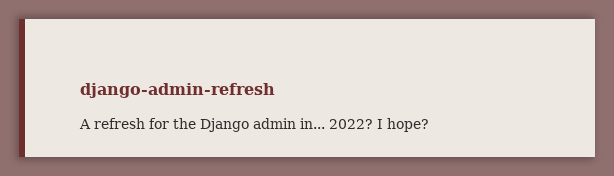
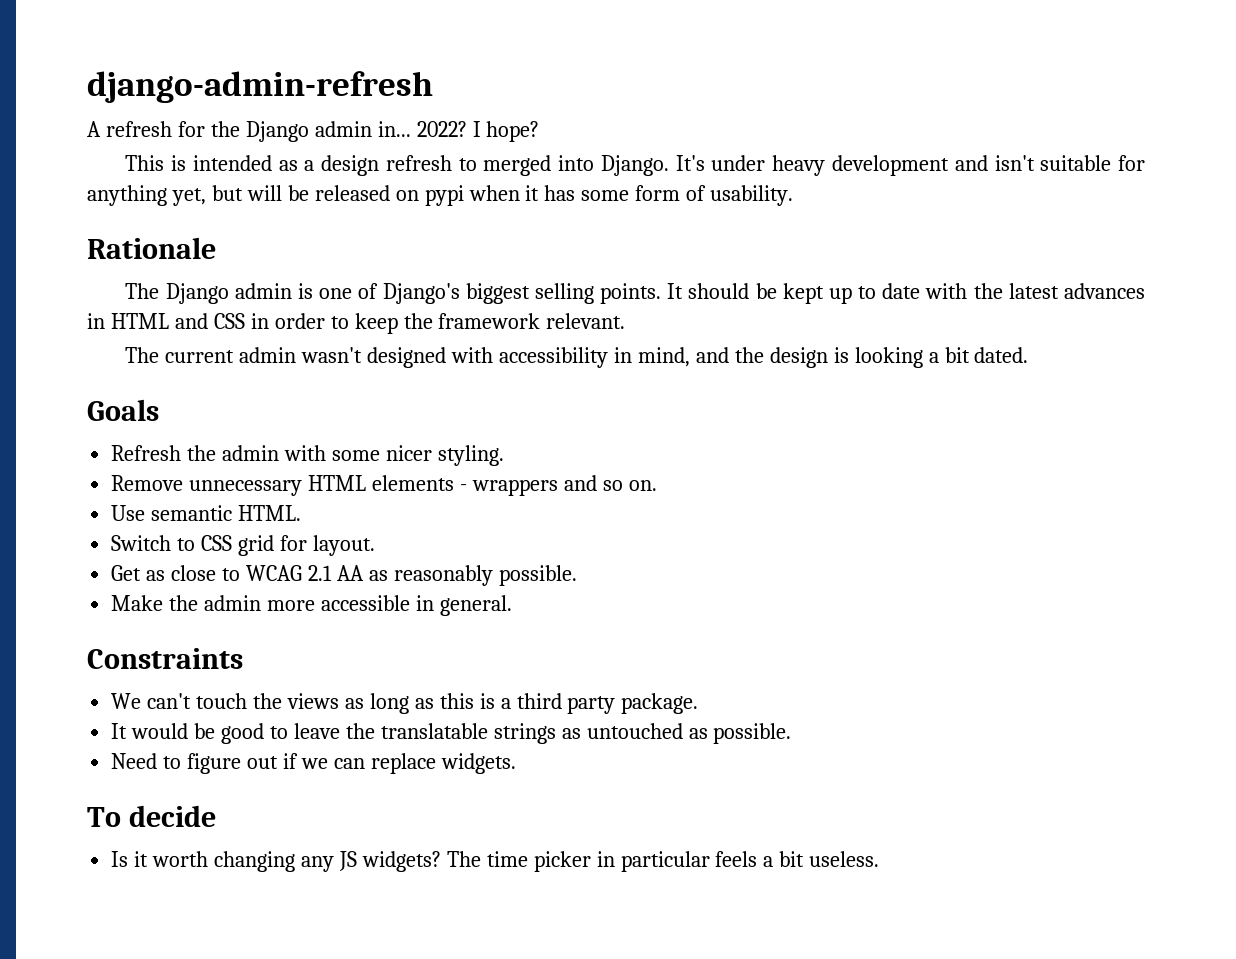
+ This is intended as a design refresh to merged into Django. It's under heavy development and isn't suitable for anything yet, but will be released on pypi when it has some form of usability.
+ Rationale
+ The Django admin is one of Django's biggest selling points. It should be kept up to date with the latest advances in HTML and CSS in order to keep the framework relevant.
+ The current admin wasn't designed with accessibility in mind, and the design is looking a bit dated.
+ Goals
+ Refresh the admin with some nicer styling.
+ Remove unnecessary HTML elements - wrappers and so on.
+ Use semantic HTML.
+ Switch to CSS grid for layout.
+ Get as close to WCAG 2.1 AA as reasonably possible.
+ Make the admin more accessible in general.
+ Constraints
+ We can't touch the views as long as this is a third party package.
+ It would be good to leave the translatable strings as untouched as possible.
+ Need to figure out if we can replace widgets.
+ To decide
+ Is it worth changing any JS widgets? The time picker in particular feels a bit useless.

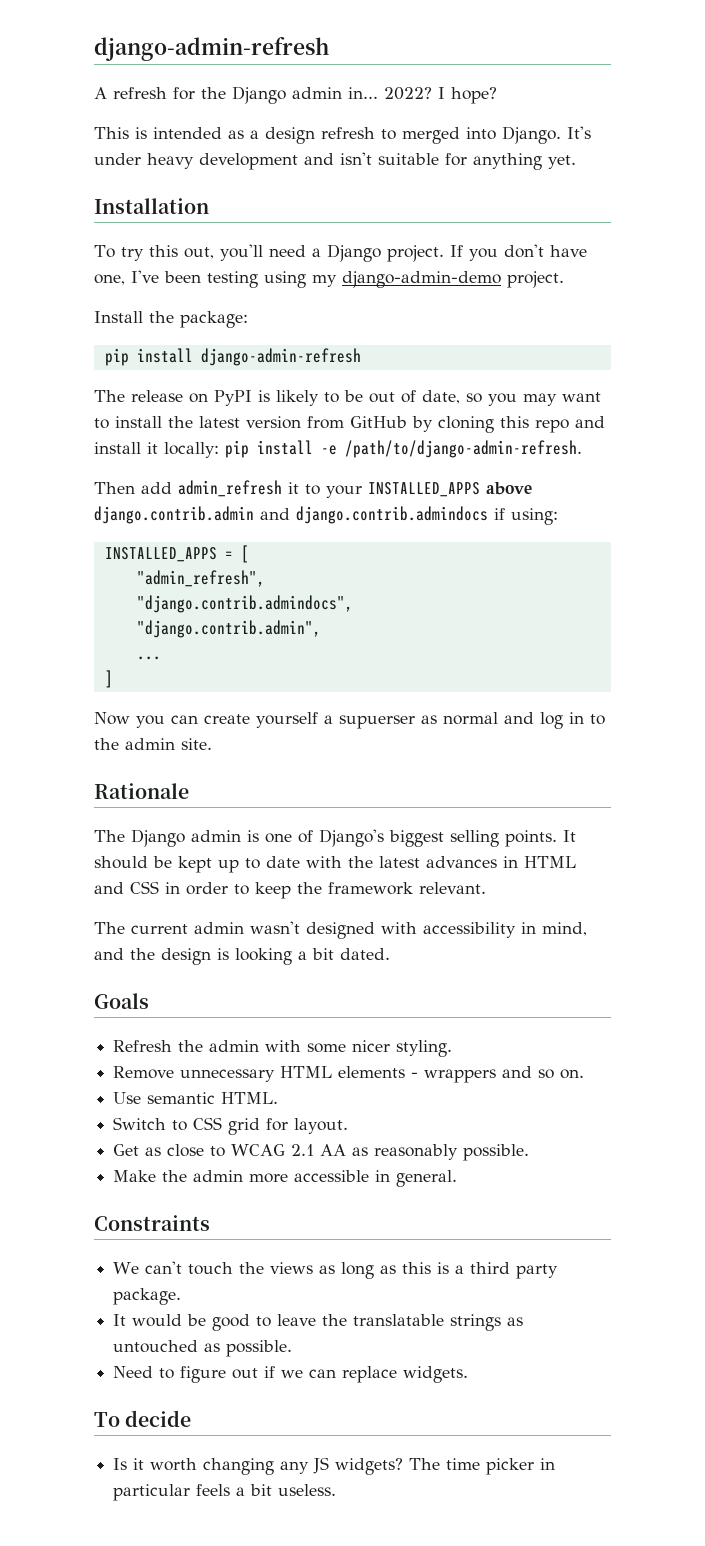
- It's under heavy development and isn't suitable for anything yet, but will be released on pypi when it has some form of usability.
+ It's under heavy development and isn't suitable for anything yet.
+ Installation
+ To try this out, you'll need a Django project. If you don't have one, I've been testing using my django-admin-demo project.
+ Install the package:
+ pip install django-admin-refresh
+ The release on PyPI is likely to be out of date, so you may want to install the latest version from GitHub by cloning this repo and install it locally: pip install -e /path/to/django-admin-refresh.
+ Then add admin_refresh it to your INSTALLED_APPS above django.contrib.admin and django.contrib.admindocs if using:
+ INSTALLED_APPS = [
+ "admin_refresh",
+ "django.contrib.admindocs",
+ "django.contrib.admin",
+ ...
+ ]
+ Now you can create yourself a supuerser as normal and log in to the admin site.

